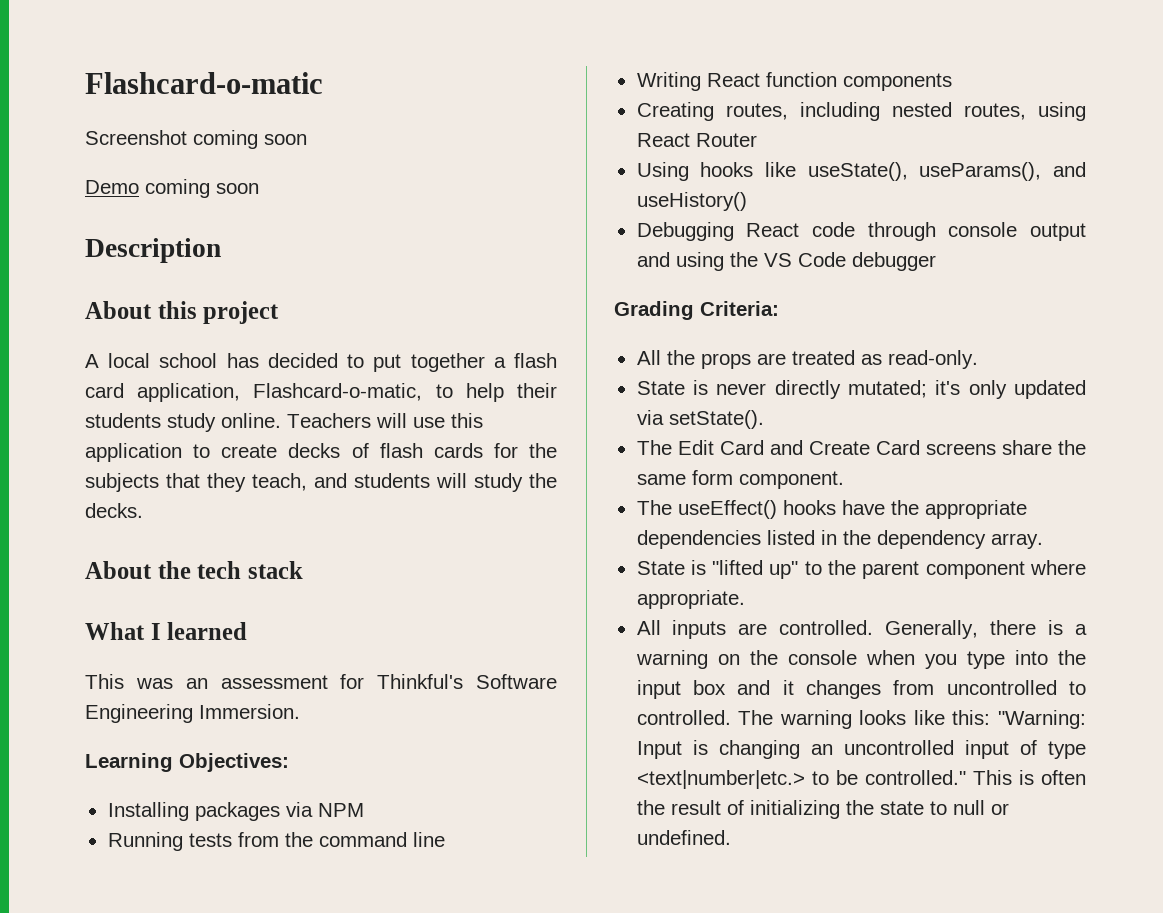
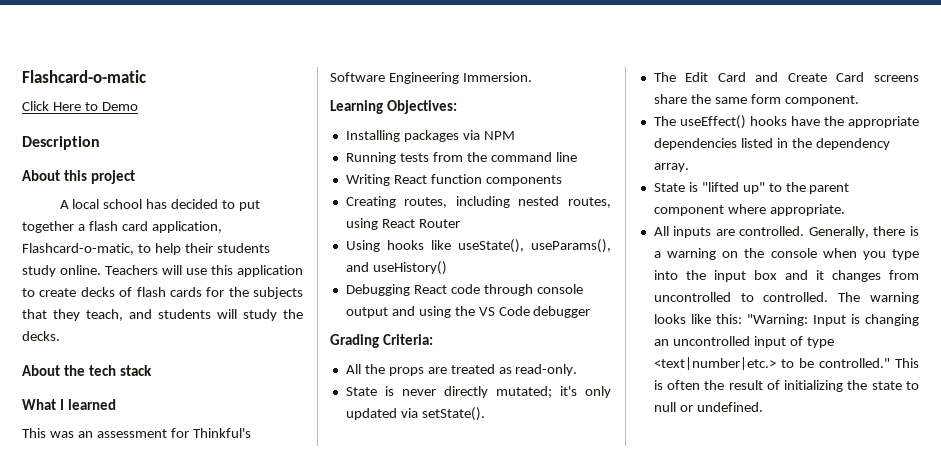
- Screenshot coming soon
- Demo coming soon
+ Click Here to Demo

